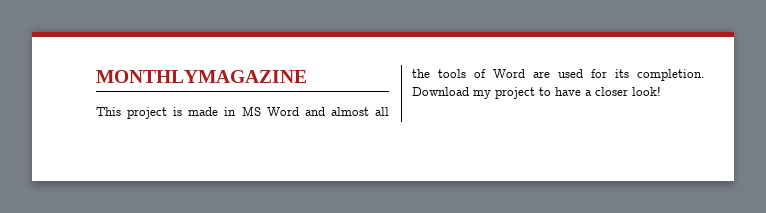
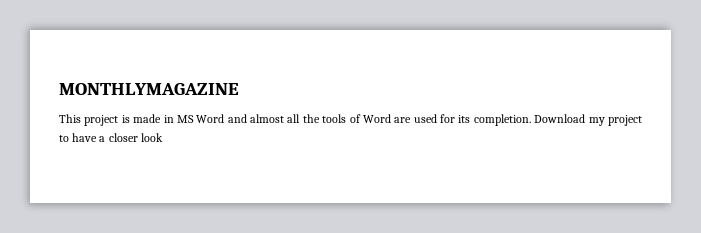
- Download my project to have a closer look!
+ Download my project to have a closer look

